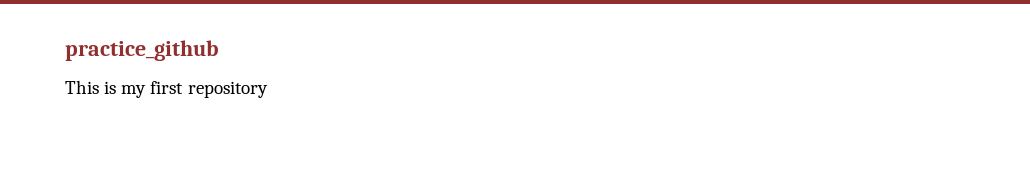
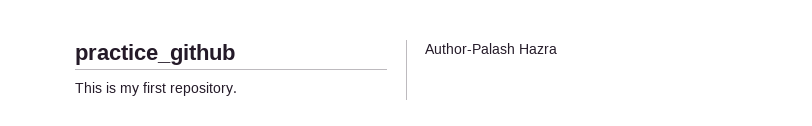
- This is my first repository
+ This is my first repository.
+ Author-Palash Hazra

